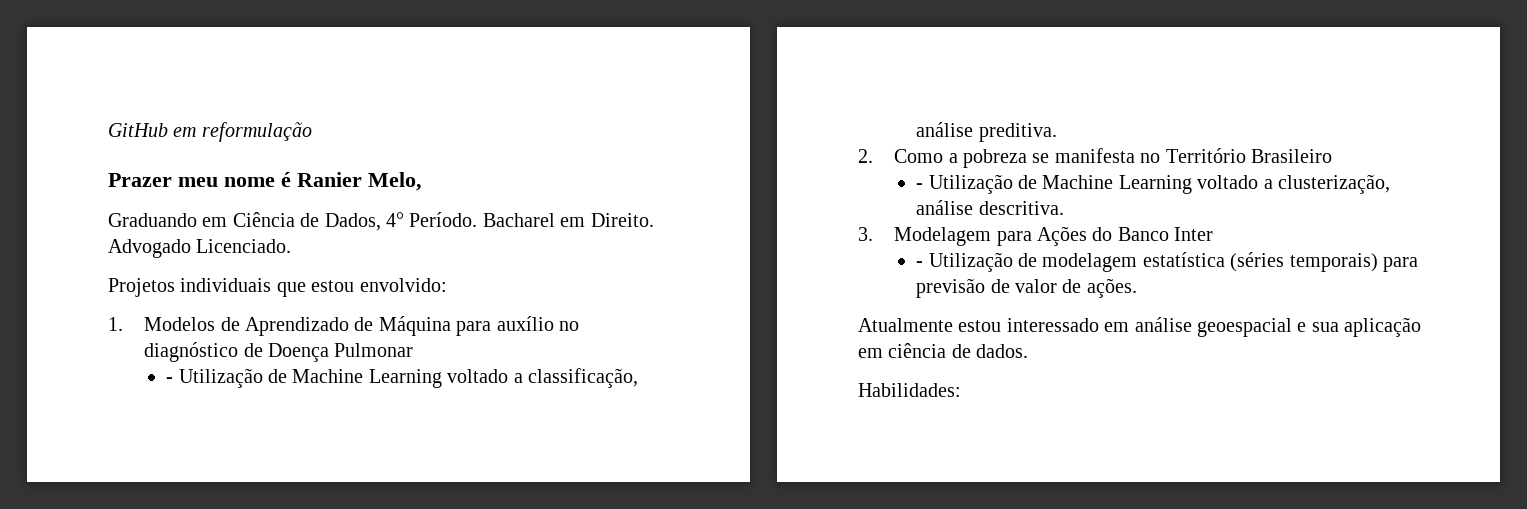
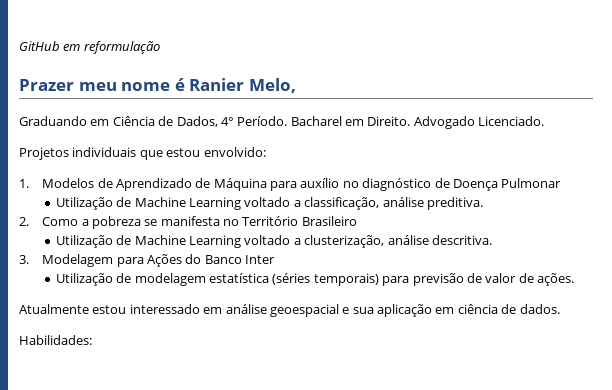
- - Utilização de Machine Learning voltado a classificação, análise preditiva.
+ Utilização de Machine Learning voltado a classificação, análise preditiva.
- - Utilização de Machine Learning voltado a clusterização, análise descritiva.
+ Utilização de Machine Learning voltado a clusterização, análise descritiva.
- - Utilização de modelagem estatística (séries temporais) para previsão de valor de ações.
+ Utilização de modelagem estatística (séries temporais) para previsão de valor de ações.

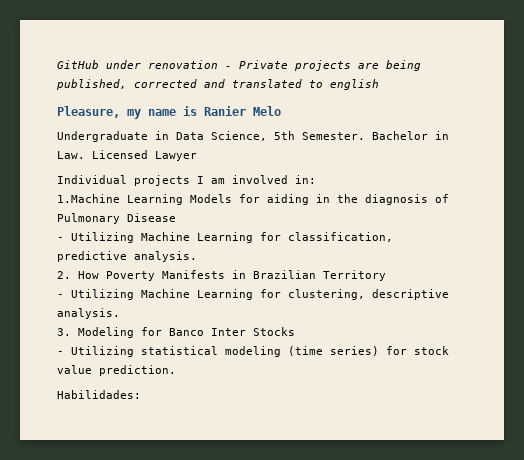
- GitHub em reformulação
- Prazer meu nome é Ranier Melo,
- Graduando em Ciência de Dados, 4° Período. Bacharel em Direito. Advogado Licenciado.
- Projetos individuais que estou envolvido:
- 1. Modelos de Aprendizado de Máquina para auxílio no diagnóstico de Doença Pulmonar
- Utilização de Machine Learning voltado a classificação, análise preditiva.
- 2. Como a pobreza se manifesta no Território Brasileiro
- Utilização de Machine Learning voltado a clusterização, análise descritiva.
- 3. Modelagem para Ações do Banco Inter
- Utilização de modelagem estatística (séries temporais) para previsão de valor de ações.
- Atualmente estou interessado em análise geoespacial e sua aplicação em ciência de dados.
+ GitHub under renovation - Private projects are being published, corrected and translated to english
+ Pleasure, my name is Ranier Melo
+ Undergraduate in Data Science, 5th Semester. Bachelor in Law. Licensed Lawyer
+ Individual projects I am involved in:
+ 1.Machine Learning Models for aiding in the diagnosis of Pulmonary Disease
+ - Utilizing Machine Learning for classification, predictive analysis.
+ 2. How Poverty Manifests in Brazilian Territory
+ - Utilizing Machine Learning for clustering, descriptive analysis.
+ 3. Modeling for Banco Inter Stocks
+ - Utilizing statistical modeling (time series) for stock value prediction.

